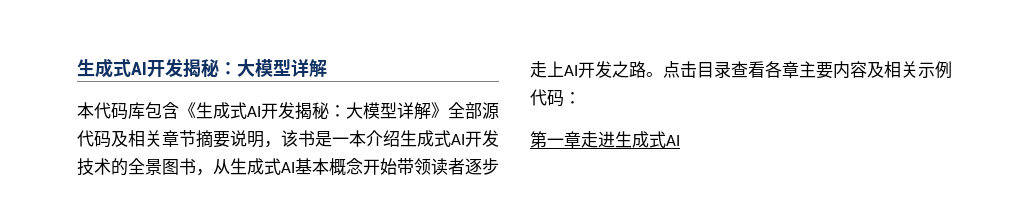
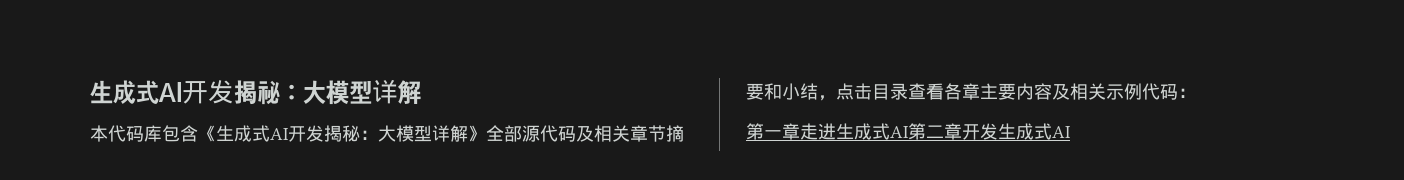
- 本代码库包含《生成式AI开发揭秘：大模型详解》全部源代码及相关章节摘要说明，该书是一本介绍生成式AI开发技术的全景图书，从生成式AI基本概念开始带领读者逐步走上AI开发之路。点击目录查看各章主要内容及相关示例代码：
+ 本代码库包含《生成式AI开发揭秘：大模型详解》全部源代码及相关章节摘要和小结，点击目录查看各章主要内容及相关示例代码：
- 第一章走进生成式AI
+ 第一章走进生成式AI第二章开发生成式AI

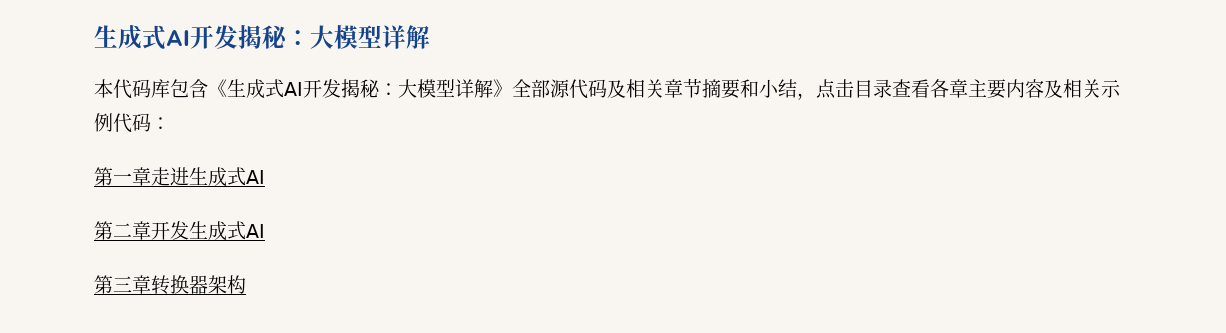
- 第一章走进生成式AI第二章开发生成式AI
+ 第一章走进生成式AI
+ 第二章开发生成式AI
+ 第三章转换器架构

